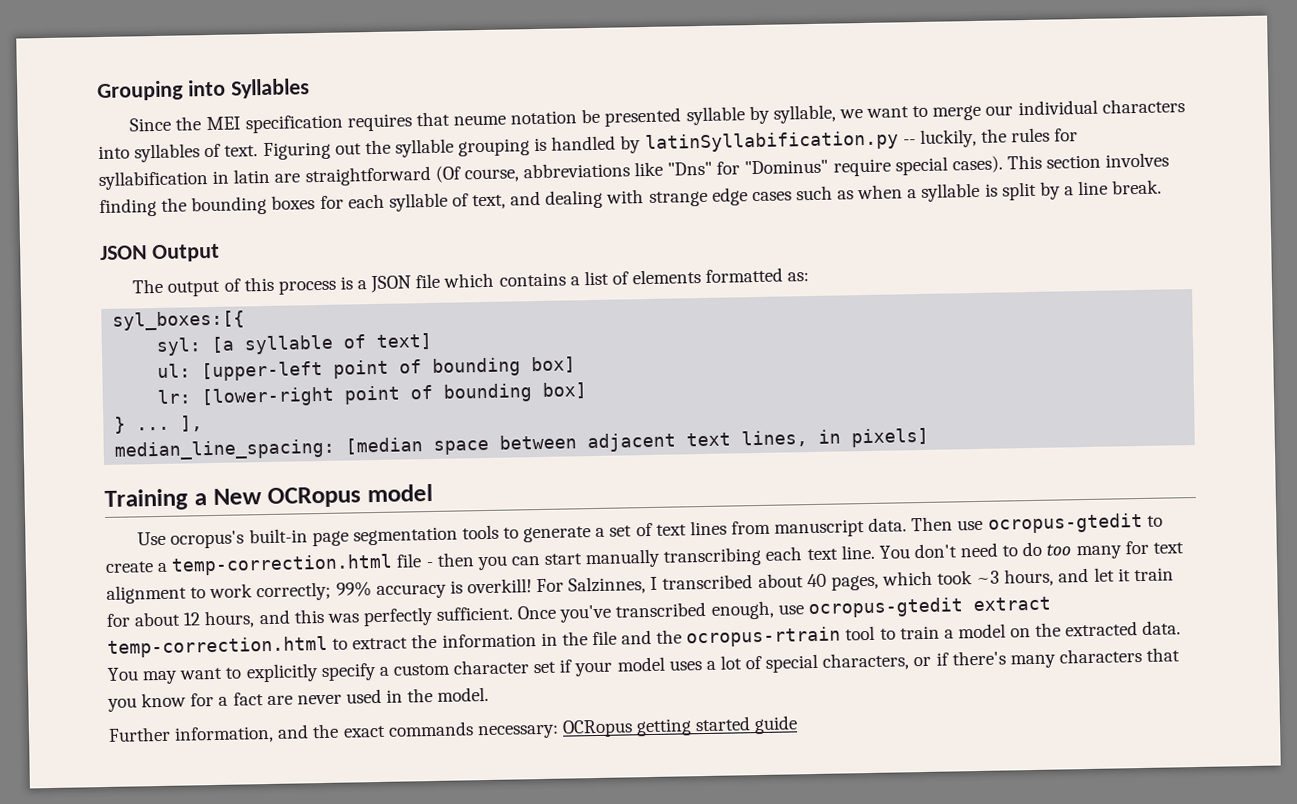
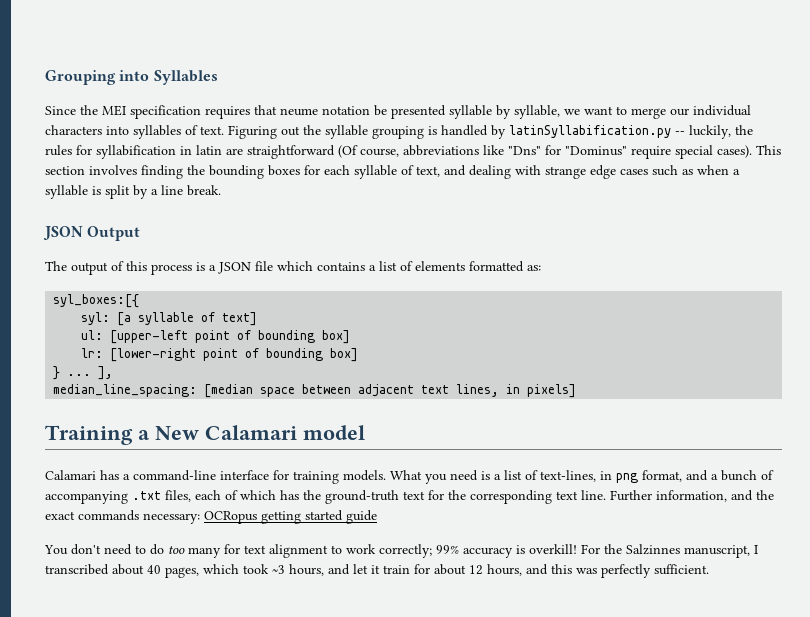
- Training a New OCRopus model
+ Training a New Calamari model
- Use ocropus's built-in page segmentation tools to generate a set of text lines from manuscript data. Then use ocropus-gtedit to create a temp-correction.html file - then you can start manually transcribing each text line. You don't need to do too many for text alignment to work correctly; 99% accuracy is overkill!
+ Calamari has a command-line interface for training models. What you need is a list of text-lines, in png format, and a bunch of accompanying .txt files, each of which has the ground-truth text for the corresponding text line. Further information, and the exact commands necessary: OCRopus getting started guide
+ You don't need to do too many for text alignment to work correctly; 99% accuracy is overkill!
- For Salzinnes, I transcribed about 40 pages, which took ~3 hours, and let it train for about 12 hours, and this was perfectly sufficient. Once you've transcribed enough, use ocropus-gtedit extract temp-correction.html to extract the information in the file and the ocropus-rtrain tool to train a model on the extracted data. You may want to explicitly specify a custom character set if your model uses a lot of special characters, or if there's many characters that you know for a fact are never used in the model.
- Further information, and the exact commands necessary: OCRopus getting started guide
+ For the Salzinnes manuscript, I transcribed about 40 pages, which took ~3 hours, and let it train for about 12 hours, and this was perfectly sufficient.

